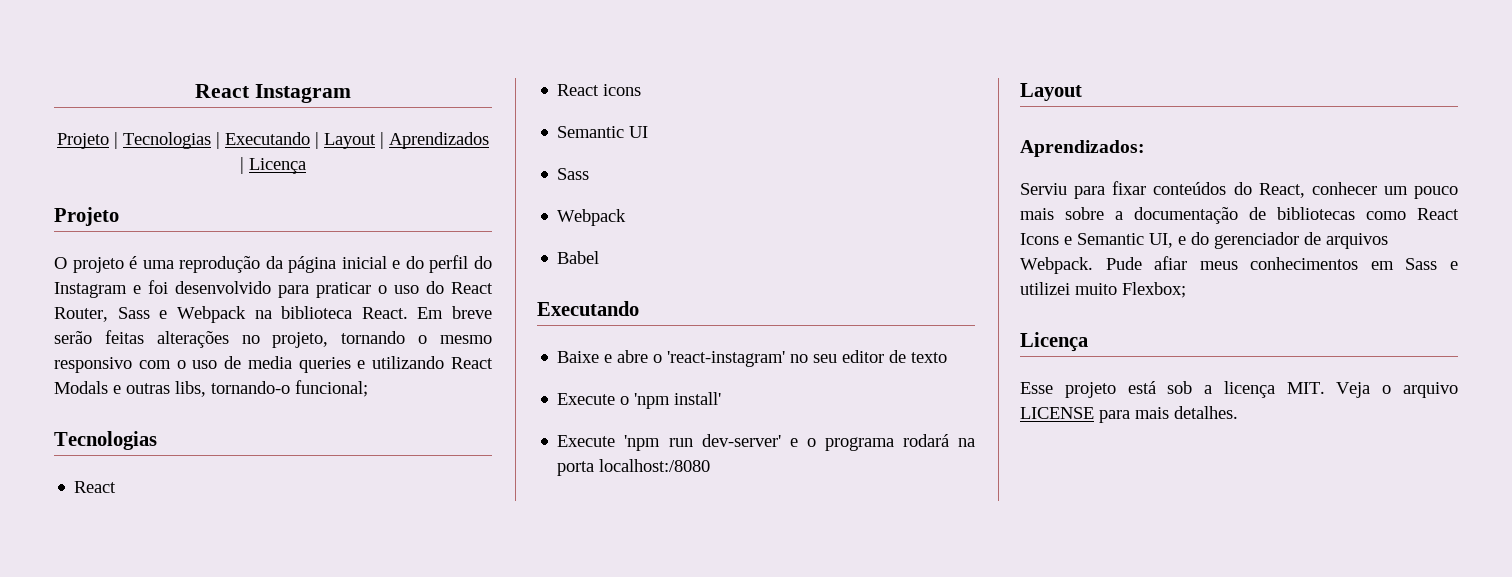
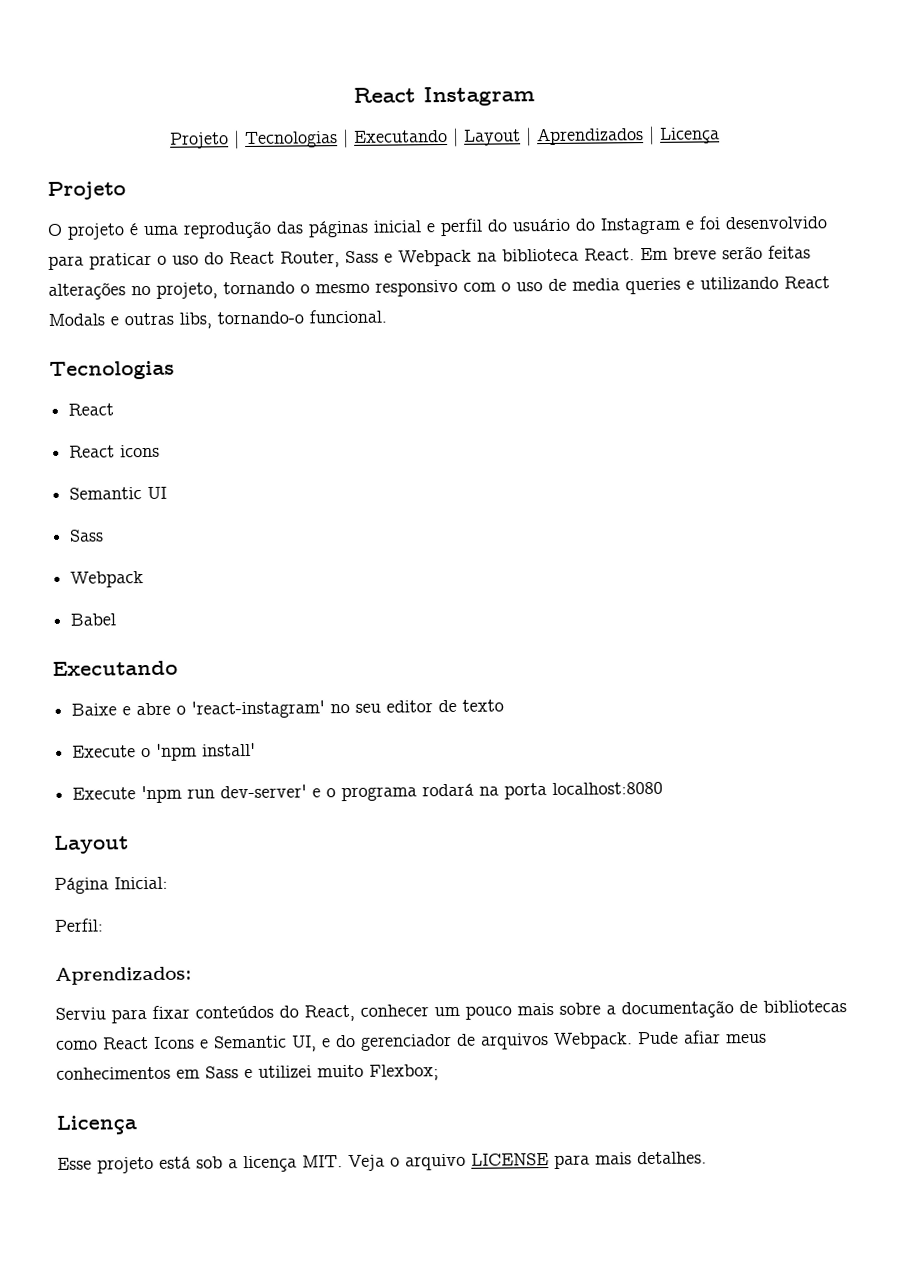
- O projeto é uma reprodução da página inicial e do perfil do Instagram e foi desenvolvido para praticar o uso do React Router, Sass e Webpack na biblioteca React.
+ O projeto é uma reprodução das páginas inicial e perfil do usuário do Instagram e foi desenvolvido para praticar o uso do React Router, Sass e Webpack na biblioteca React.
- Em breve serão feitas alterações no projeto, tornando o mesmo responsivo com o uso de media queries e utilizando React Modals e outras libs, tornando-o funcional;
+ Em breve serão feitas alterações no projeto, tornando o mesmo responsivo com o uso de media queries e utilizando React Modals e outras libs, tornando-o funcional.
- Execute 'npm run dev-server' e o programa rodará na porta localhost:/8080
+ Execute 'npm run dev-server' e o programa rodará na porta localhost:8080
  Layout
+ Página Inicial:
+ Perfil:

